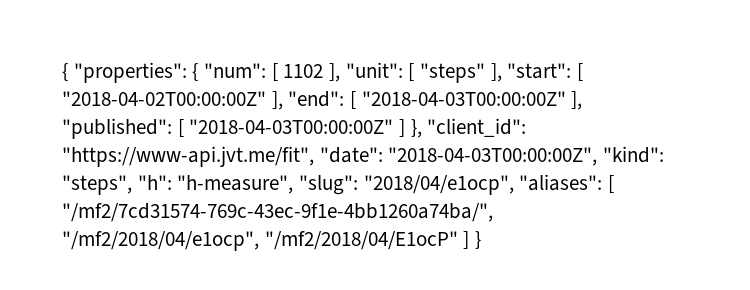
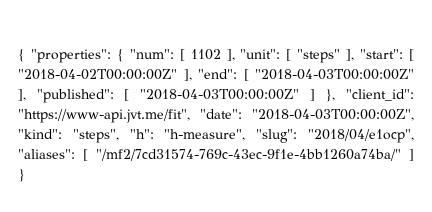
- { "properties": { "num": [ 1102 ], "unit": [ "steps" ], "start": [ "2018-04-02T00:00:00Z" ], "end": [ "2018-04-03T00:00:00Z" ], "published": [ "2018-04-03T00:00:00Z" ] }, "client_id": "https://www-api.jvt.me/fit", "date": "2018-04-03T00:00:00Z", "kind": "steps", "h": "h-measure", "slug": "2018/04/e1ocp", "aliases": [ "/mf2/7cd31574-769c-43ec-9f1e-4bb1260a74ba/", "/mf2/2018/04/e1ocp", "/mf2/2018/04/E1ocP" ] }
+ { "properties": { "num": [ 1102 ], "unit": [ "steps" ], "start": [ "2018-04-02T00:00:00Z" ], "end": [ "2018-04-03T00:00:00Z" ], "published": [ "2018-04-03T00:00:00Z" ] }, "client_id": "https://www-api.jvt.me/fit", "date": "2018-04-03T00:00:00Z", "kind": "steps", "h": "h-measure", "slug": "2018/04/e1ocp", "aliases": [ "/mf2/7cd31574-769c-43ec-9f1e-4bb1260a74ba/" ] }

